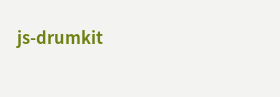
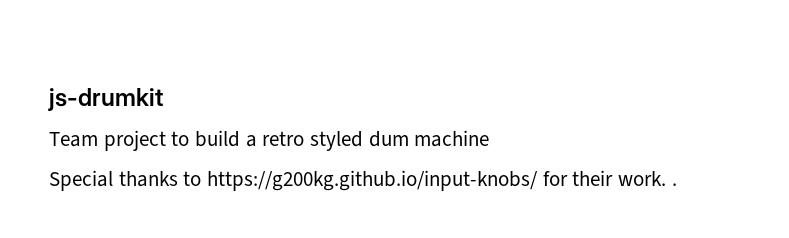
+ Team project to build a retro styled dum machine
+ Special thanks to https://g200kg.github.io/input-knobs/ for their work. .

